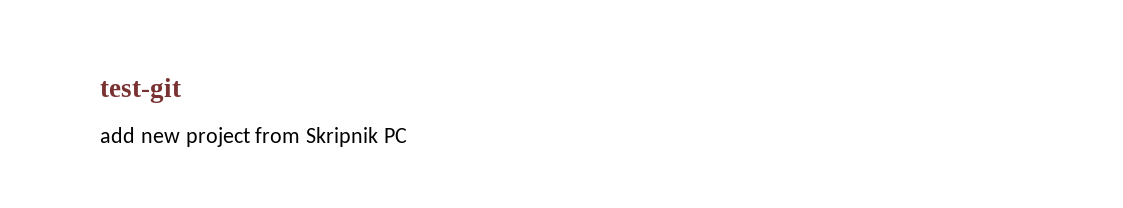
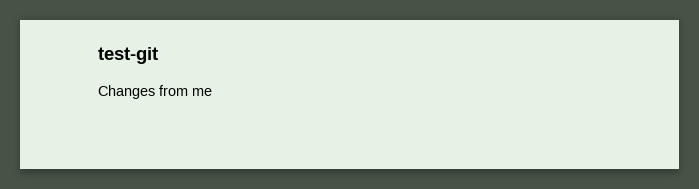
- add new project from Skripnik PC
+ Changes from me

